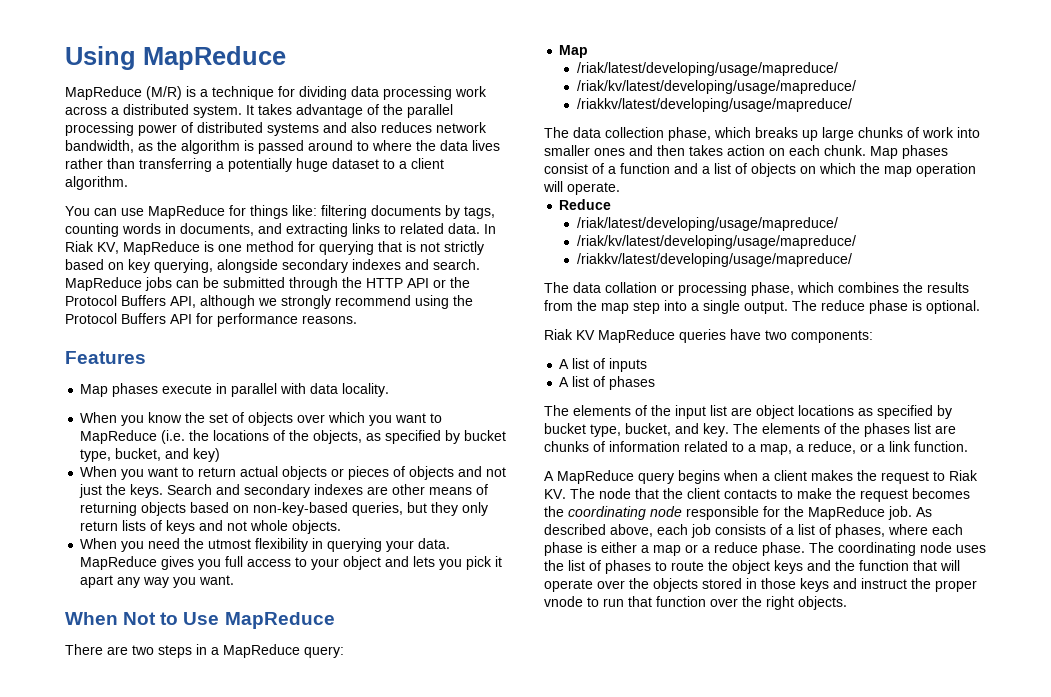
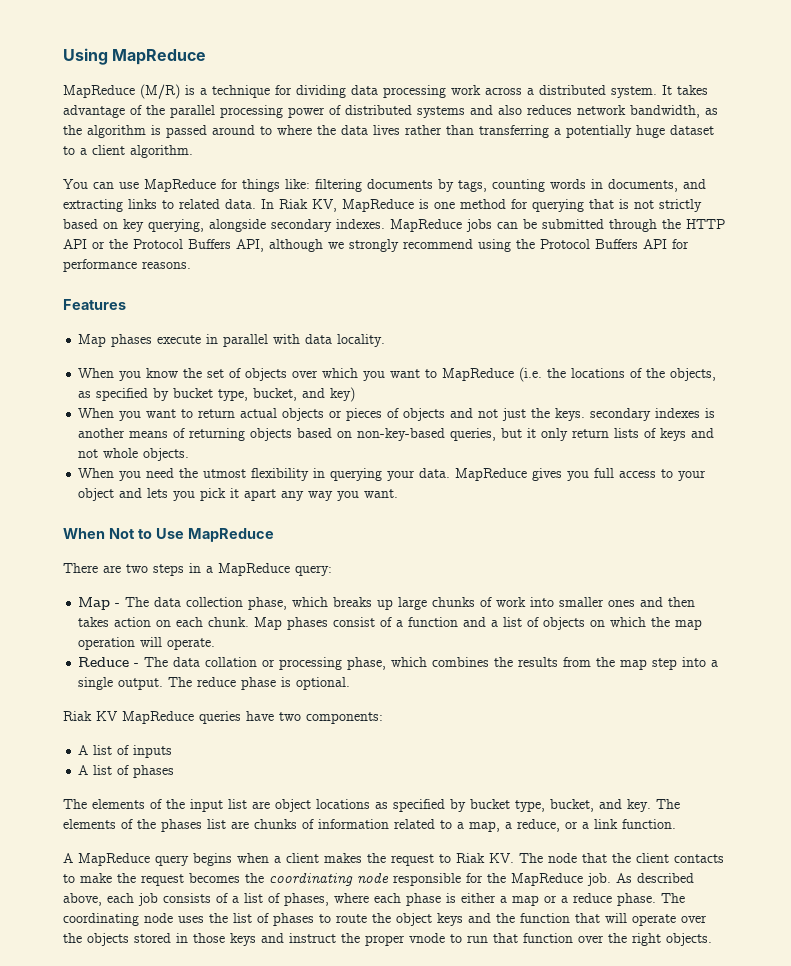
- In Riak KV, MapReduce is one method for querying that is not strictly based on key querying, alongside secondary indexes and search.
+ In Riak KV, MapReduce is one method for querying that is not strictly based on key querying, alongside secondary indexes.
- When you want to return actual objects or pieces of objects and not just the keys. Search and secondary indexes are other means of returning objects based on non-key-based queries, but they only return lists of keys and not whole objects.
+ When you want to return actual objects or pieces of objects and not just the keys. secondary indexes is another means of returning objects based on non-key-based queries, but it only return lists of keys and not whole objects.
  There are two steps in a MapReduce query:
- Map
- /riak/latest/developing/usage/mapreduce/
- /riak/kv/latest/developing/usage/mapreduce/
- /riakkv/latest/developing/usage/mapreduce/
- The data collection phase, which breaks up large chunks of work into smaller ones and then takes action on each chunk.
+ Map - The data collection phase, which breaks up large chunks of work into smaller ones and then takes action on each chunk.
- Reduce
- /riak/latest/developing/usage/mapreduce/
- /riak/kv/latest/developing/usage/mapreduce/
- /riakkv/latest/developing/usage/mapreduce/
- The data collation or processing phase, which combines the results from the map step into a single output.
+ Reduce - The data collation or processing phase, which combines the results from the map step into a single output.

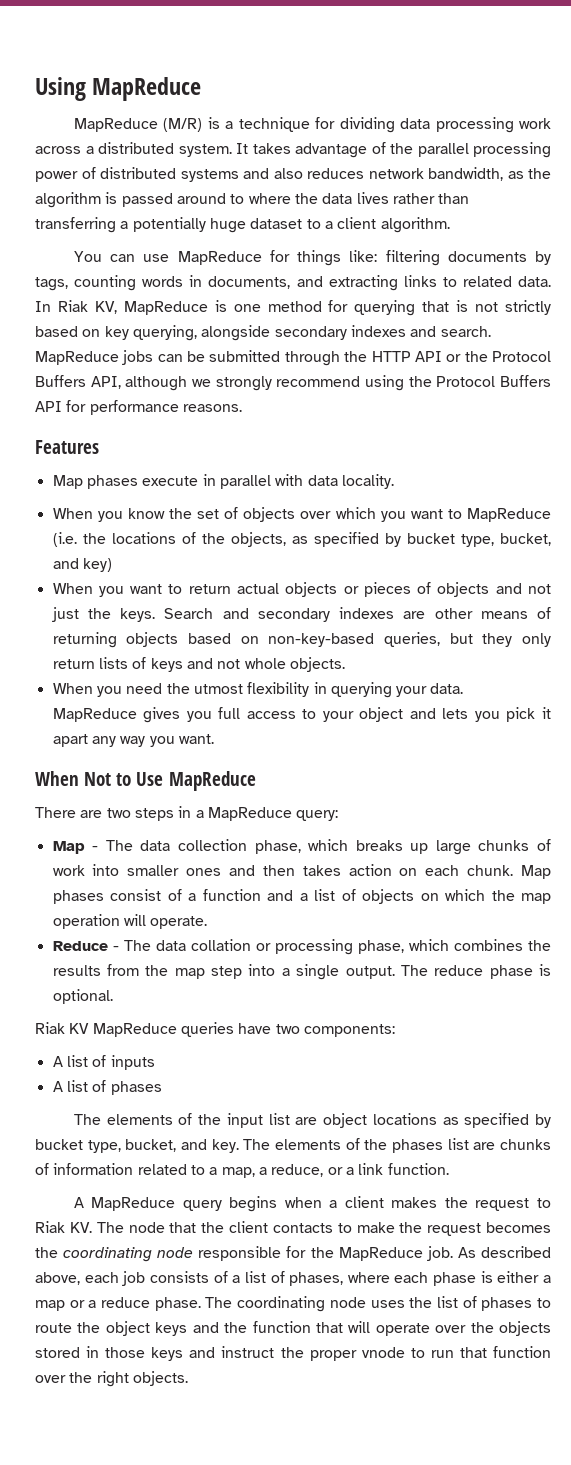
- In Riak KV, MapReduce is one method for querying that is not strictly based on key querying, alongside secondary indexes.
+ In Riak KV, MapReduce is one method for querying that is not strictly based on key querying, alongside secondary indexes and search.
- When you want to return actual objects or pieces of objects and not just the keys. secondary indexes is another means of returning objects based on non-key-based queries, but it only return lists of keys and not whole objects.
+ When you want to return actual objects or pieces of objects and not just the keys. Search and secondary indexes are other means of returning objects based on non-key-based queries, but they only return lists of keys and not whole objects.

